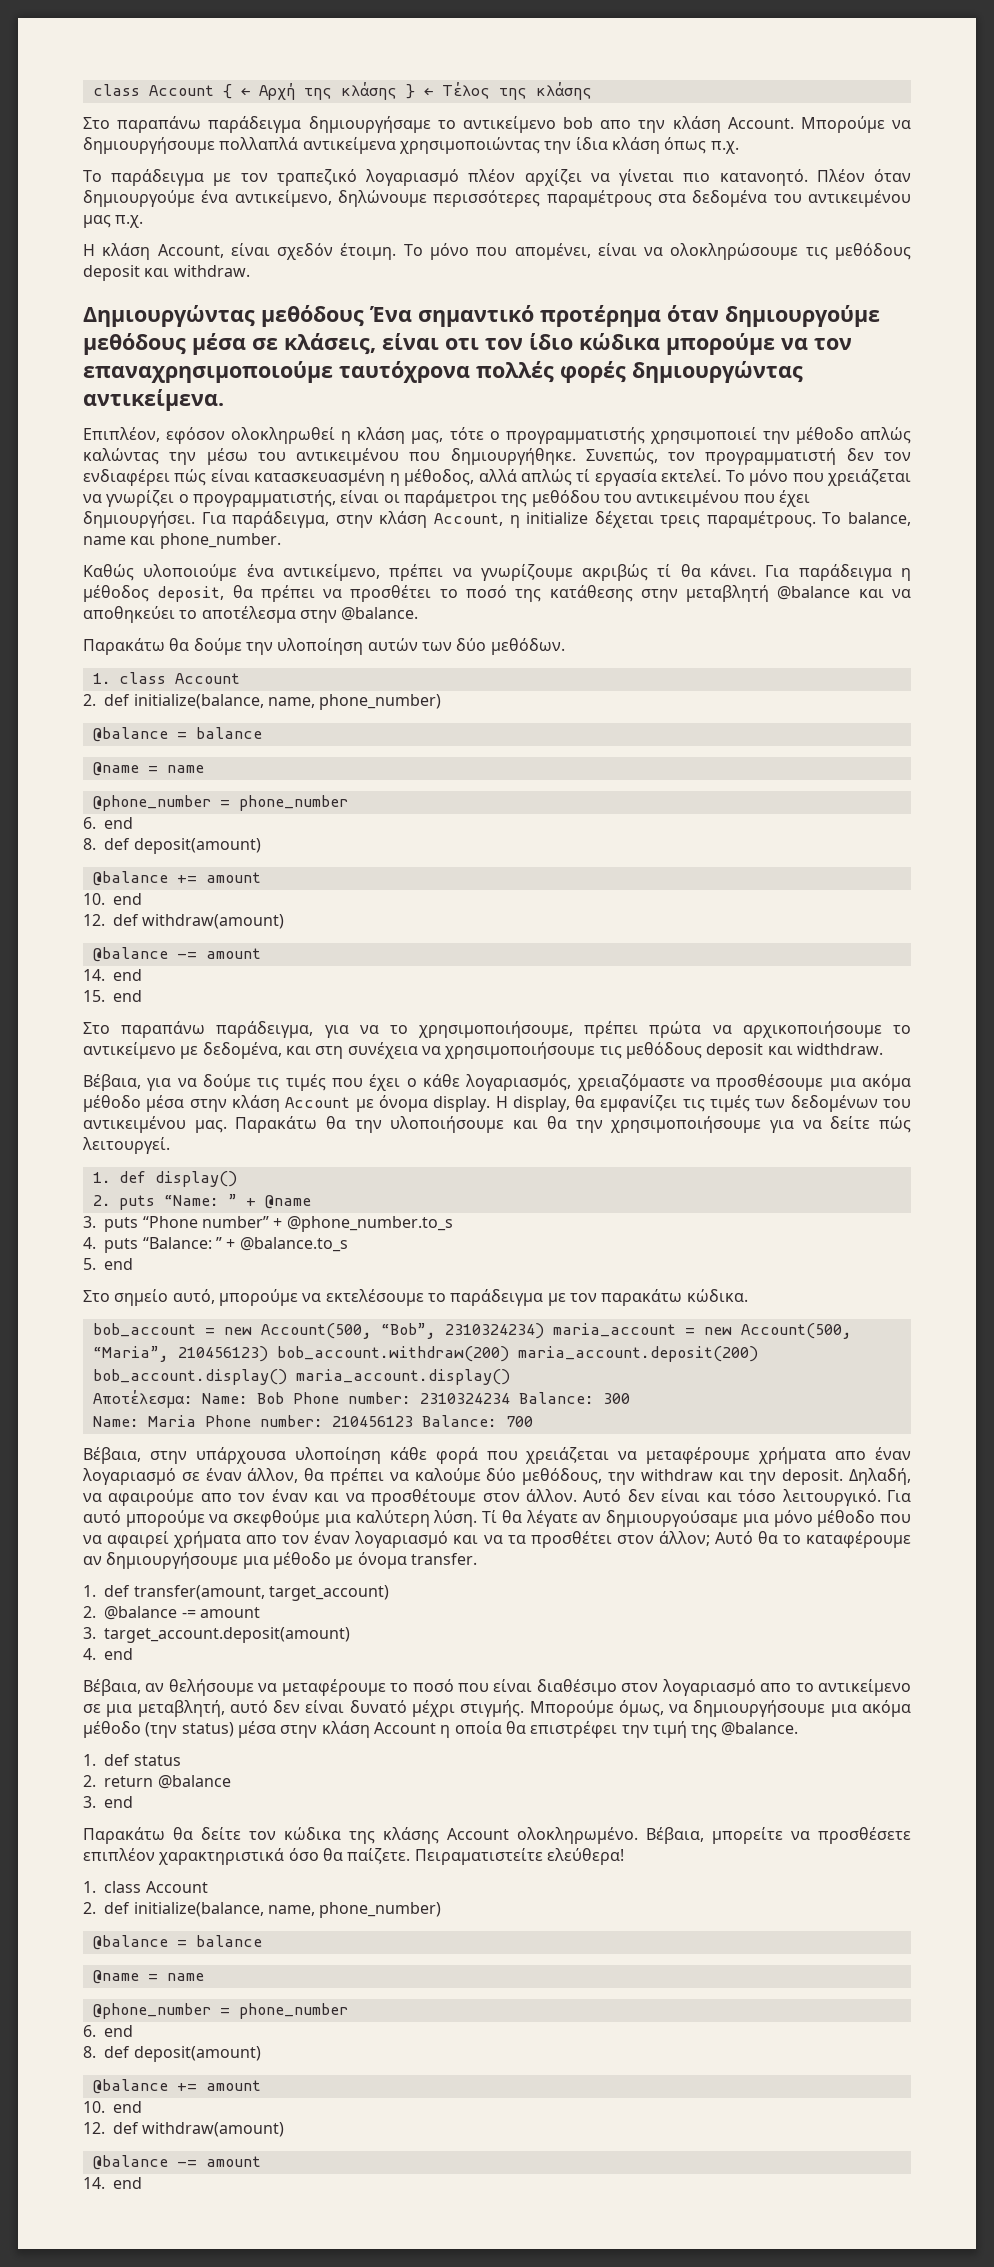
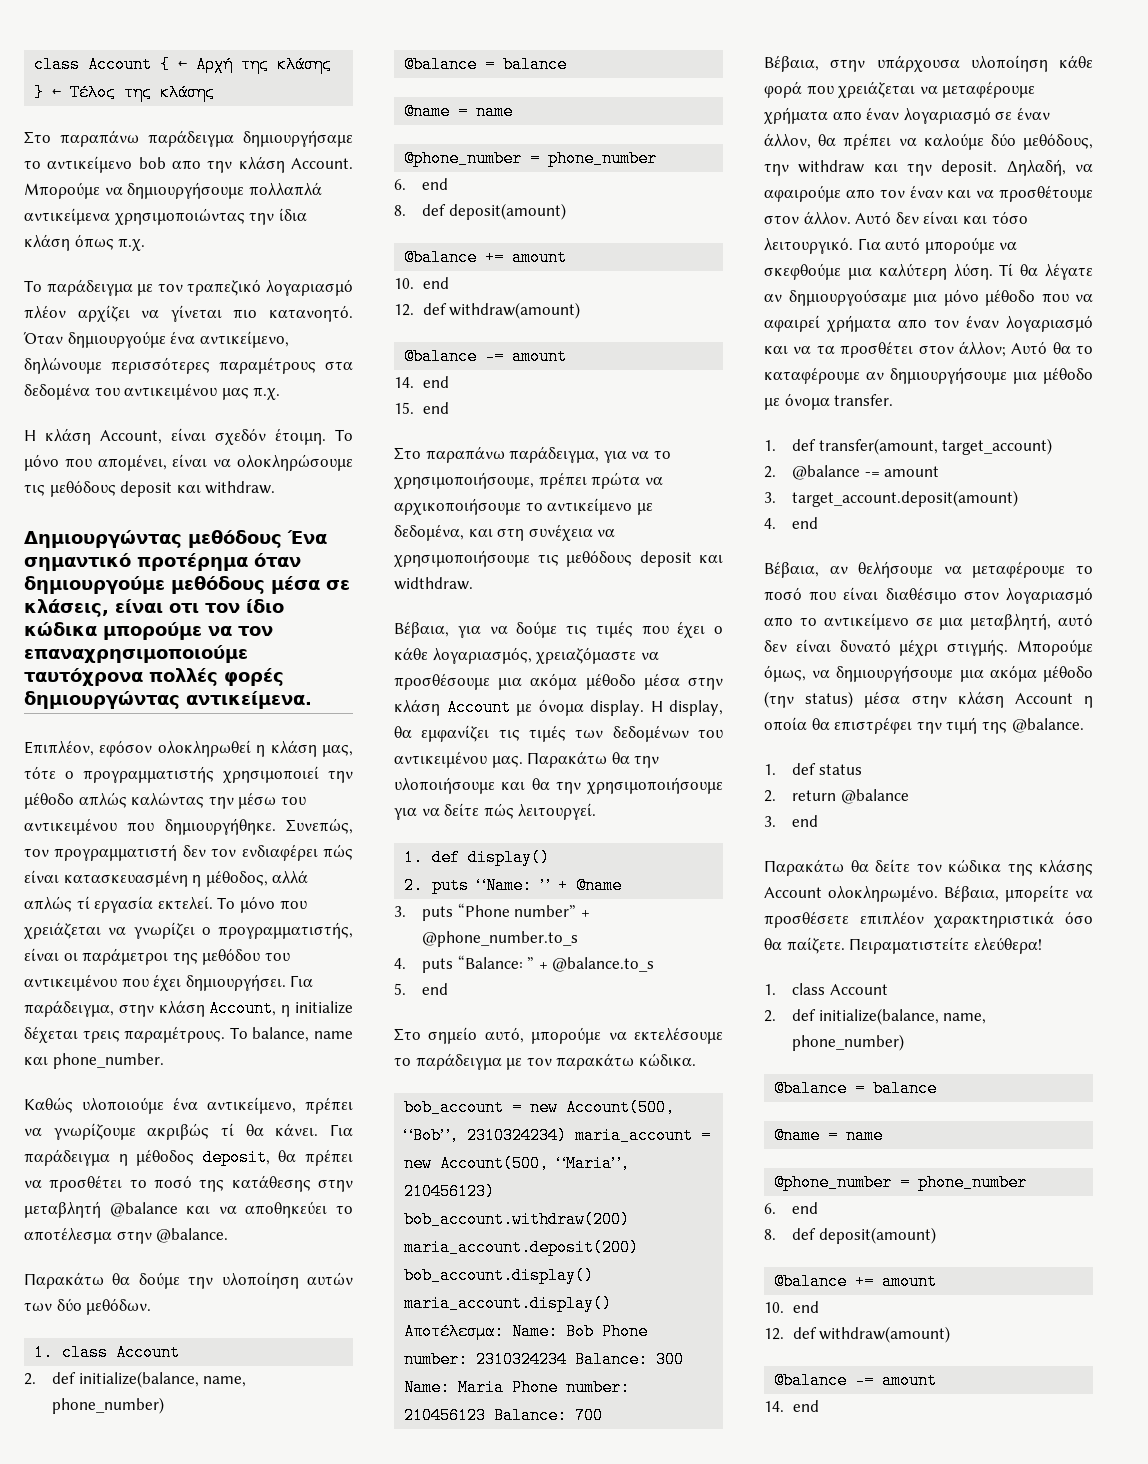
- Πλέον όταν δημιουργούμε ένα αντικείμενο, δηλώνουμε περισσότερες παραμέτρους στα δεδομένα του αντικειμένου μας π.χ.
+ Όταν δημιουργούμε ένα αντικείμενο, δηλώνουμε περισσότερες παραμέτρους στα δεδομένα του αντικειμένου μας π.χ.

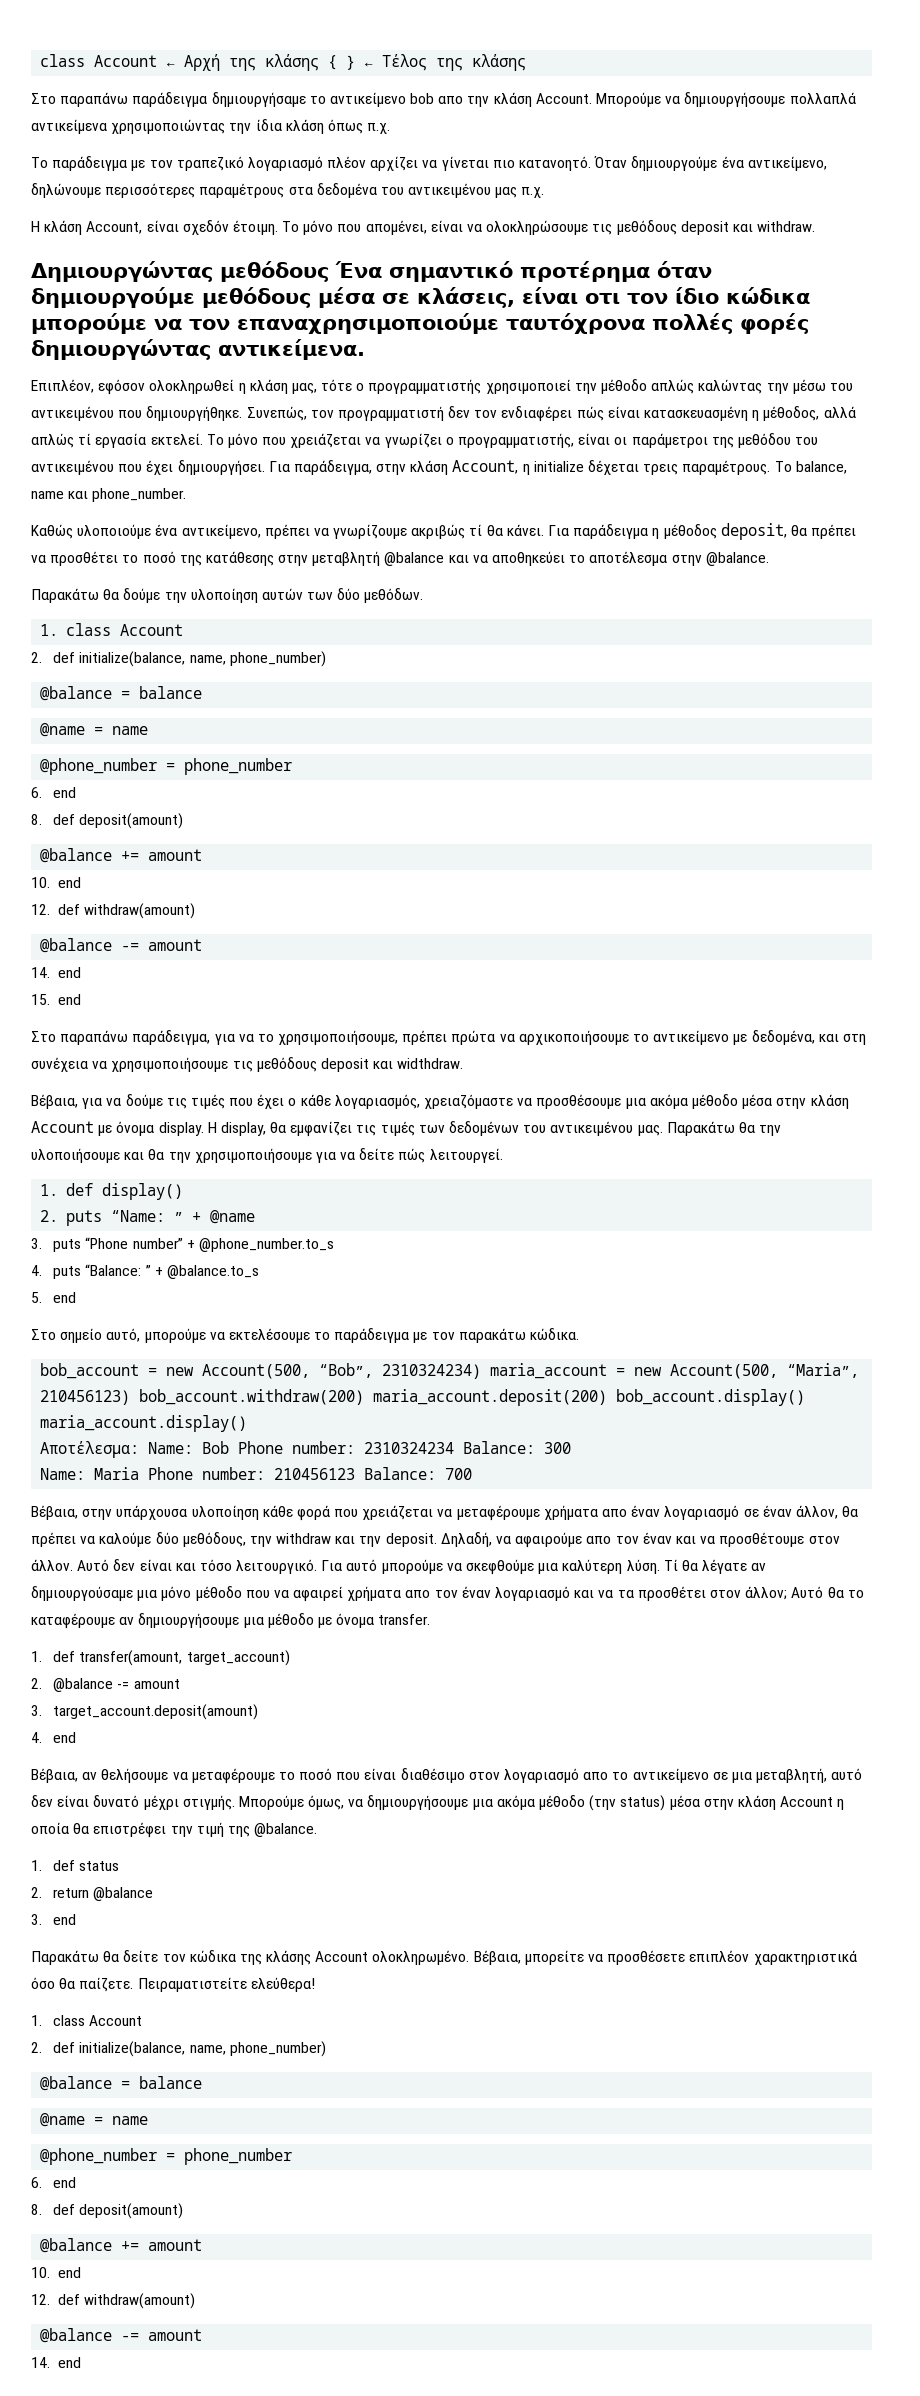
- class Account { ← Αρχή της κλάσης } ← Τέλος της κλάσης
+ class Account ← Αρχή της κλάσης { } ← Τέλος της κλάσης

